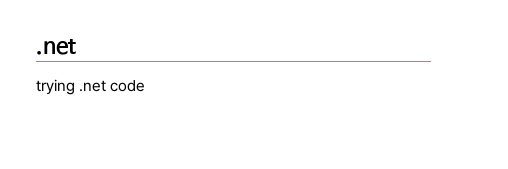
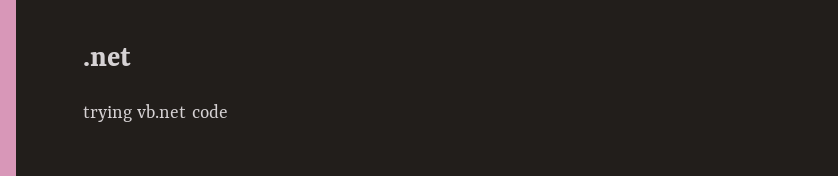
- trying .net code
+ trying vb.net code

